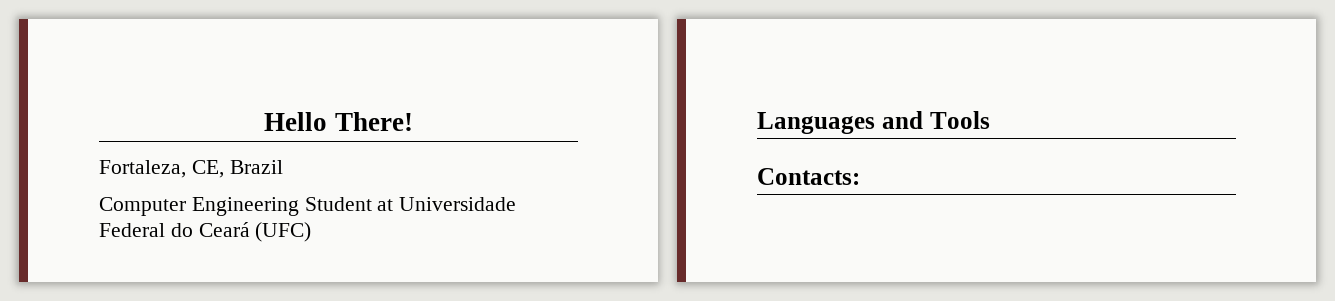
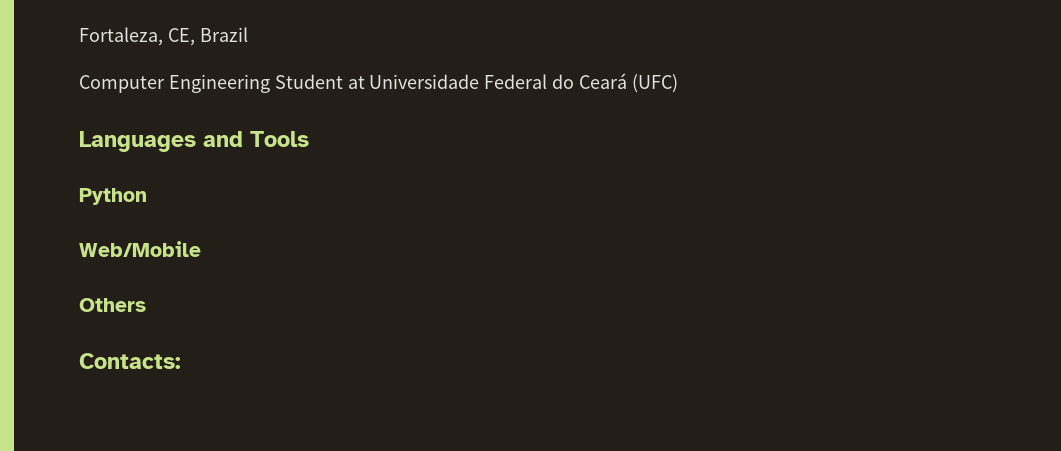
- Hello There!
+ Python
+ Web/Mobile
+ Others

